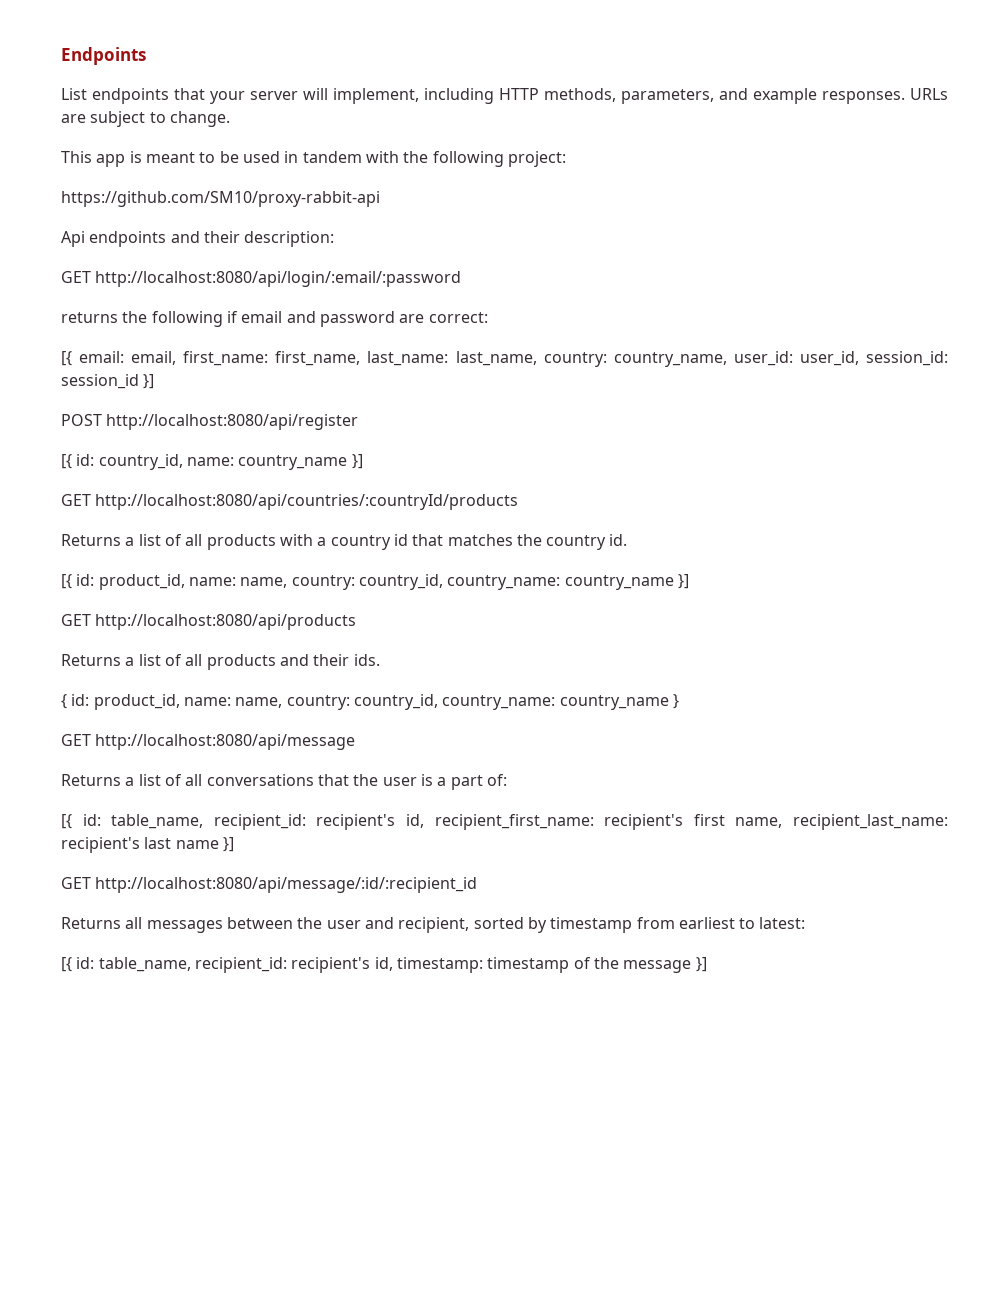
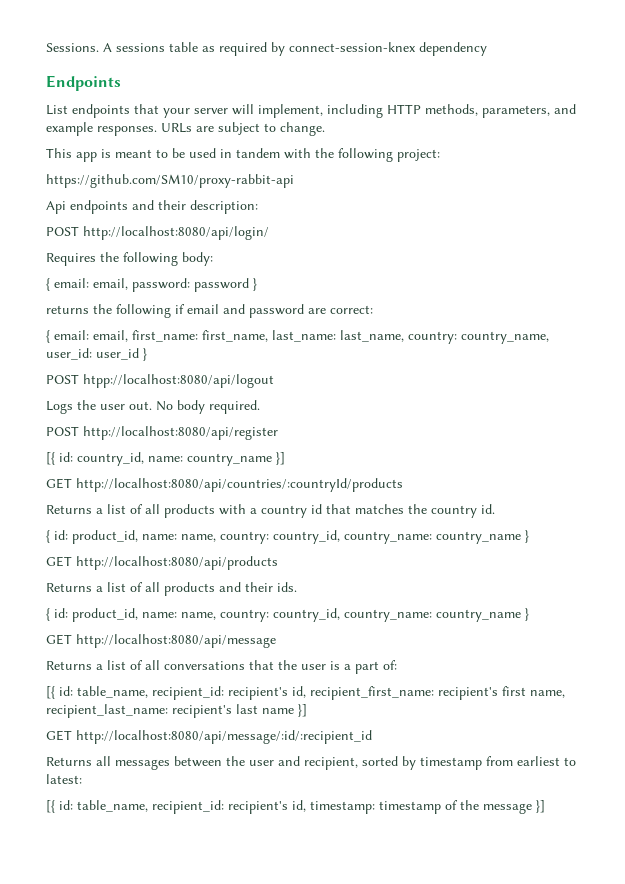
+ Sessions. A sessions table as required by connect-session-knex dependency
- GET http://localhost:8080/api/login/:email/:password
+ POST http://localhost:8080/api/login/
+ Requires the following body:
+ { email: email, password: password }
- [{ email: email, first_name: first_name, last_name: last_name, country: country_name, user_id: user_id, session_id: session_id }]
+ { email: email, first_name: first_name, last_name: last_name, country: country_name, user_id: user_id }
+ POST htpp://localhost:8080/api/logout
+ Logs the user out. No body required.
  Returns a list of all products with a country id that matches the country id.
- [{ id: product_id, name: name, country: country_id, country_name: country_name }]
+ { id: product_id, name: name, country: country_id, country_name: country_name }

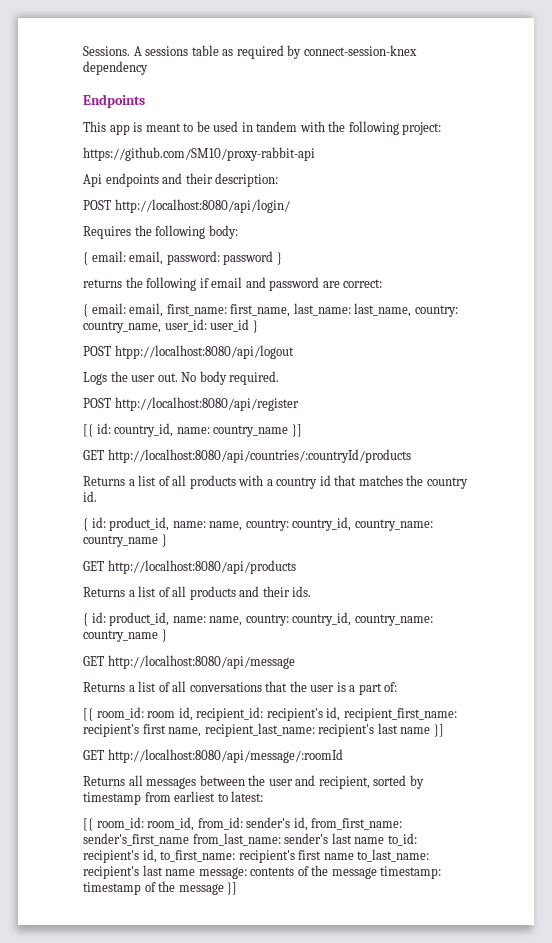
- List endpoints that your server will implement, including HTTP methods, parameters, and example responses. URLs are subject to change.
- [{ id: table_name, recipient_id: recipient's id, recipient_first_name: recipient's first name, recipient_last_name: recipient's last name }]
+ [{ room_id: room id, recipient_id: recipient's id, recipient_first_name: recipient's first name, recipient_last_name: recipient's last name }]
- GET http://localhost:8080/api/message/:id/:recipient_id
+ GET http://localhost:8080/api/message/:roomId
- [{ id: table_name, recipient_id: recipient's id, timestamp: timestamp of the message }]
+ [{ room_id: room_id, from_id: sender's id, from_first_name: sender's_first_name from_last_name: sender's last name to_id: recipient's id, to_first_name: recipient's first name to_last_name: recipient's last name message: contents of the message timestamp: timestamp of the message }]

